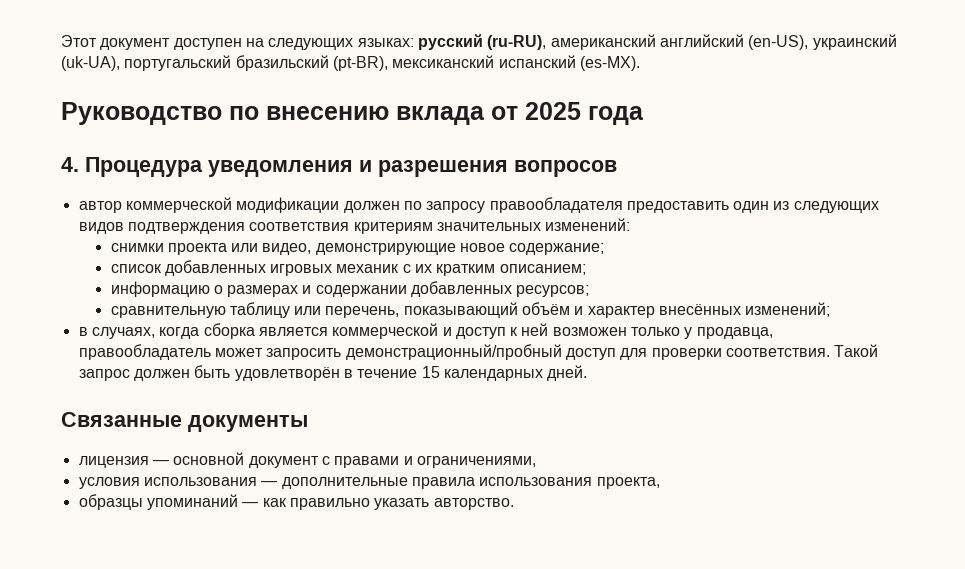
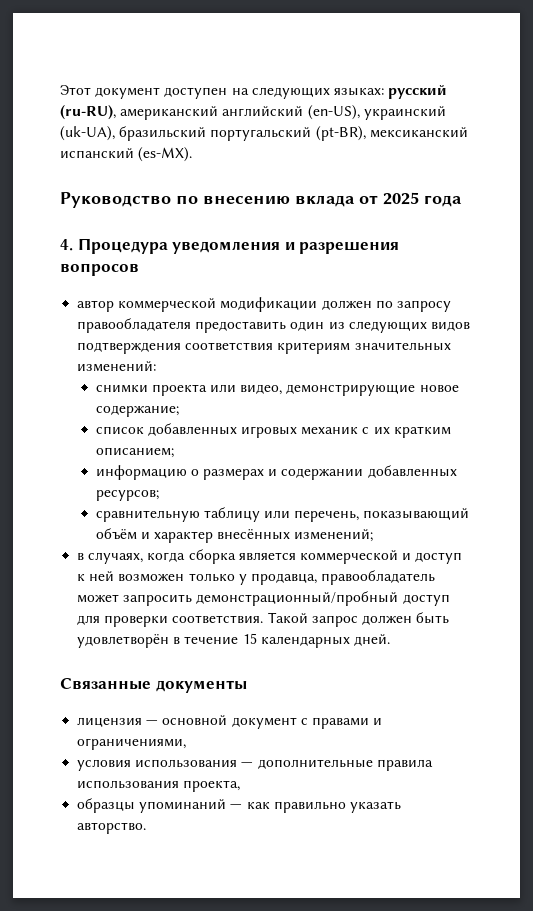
- Этот документ доступен на следующих языках: русский (ru-RU), американский английский (en-US), украинский (uk-UA), португальский бразильский (pt-BR), мексиканский испанский (es-MX).
+ Этот документ доступен на следующих языках: русский (ru-RU), американский английский (en-US), украинский (uk-UA), бразильский португальский (pt-BR), мексиканский испанский (es-MX).

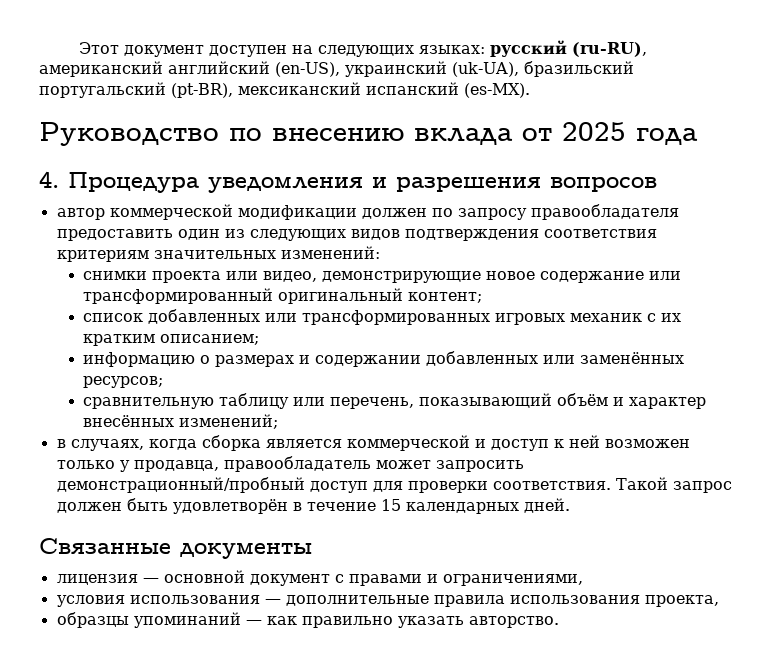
- снимки проекта или видео, демонстрирующие новое содержание;
+ снимки проекта или видео, демонстрирующие новое содержание или трансформированный оригинальный контент;
- список добавленных игровых механик с их кратким описанием;
+ список добавленных или трансформированных игровых механик с их кратким описанием;
- информацию о размерах и содержании добавленных ресурсов;
+ информацию о размерах и содержании добавленных или заменённых ресурсов;

